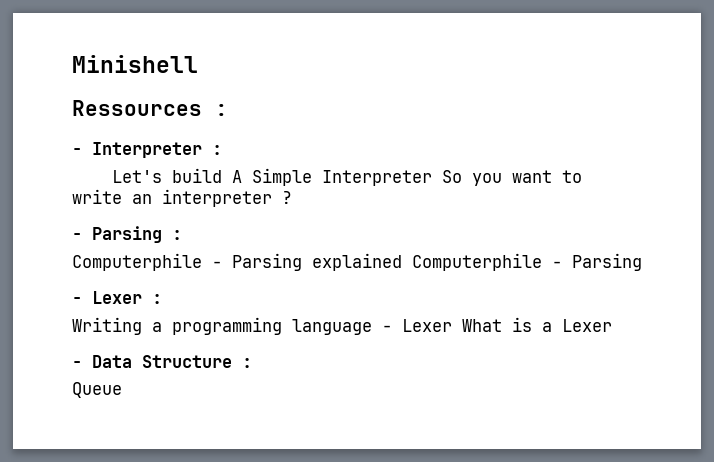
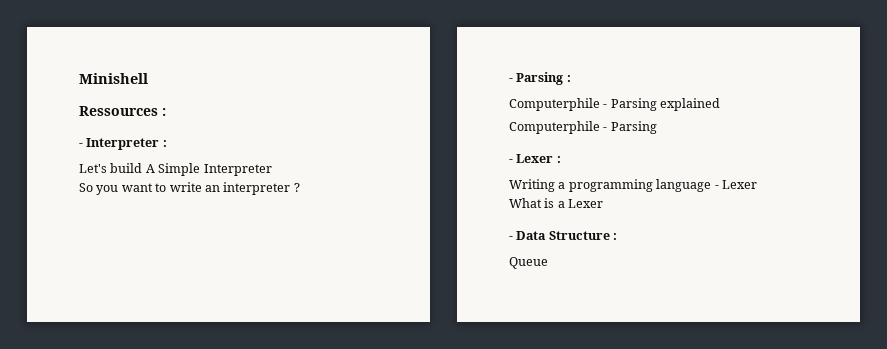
- Let's build A Simple Interpreter So you want to write an interpreter ?
+ Let's build A Simple Interpreter
+ So you want to write an interpreter ?
- Computerphile - Parsing explained Computerphile - Parsing
+ Computerphile - Parsing explained
+ Computerphile - Parsing
- Writing a programming language - Lexer What is a Lexer
+ Writing a programming language - Lexer
+ What is a Lexer

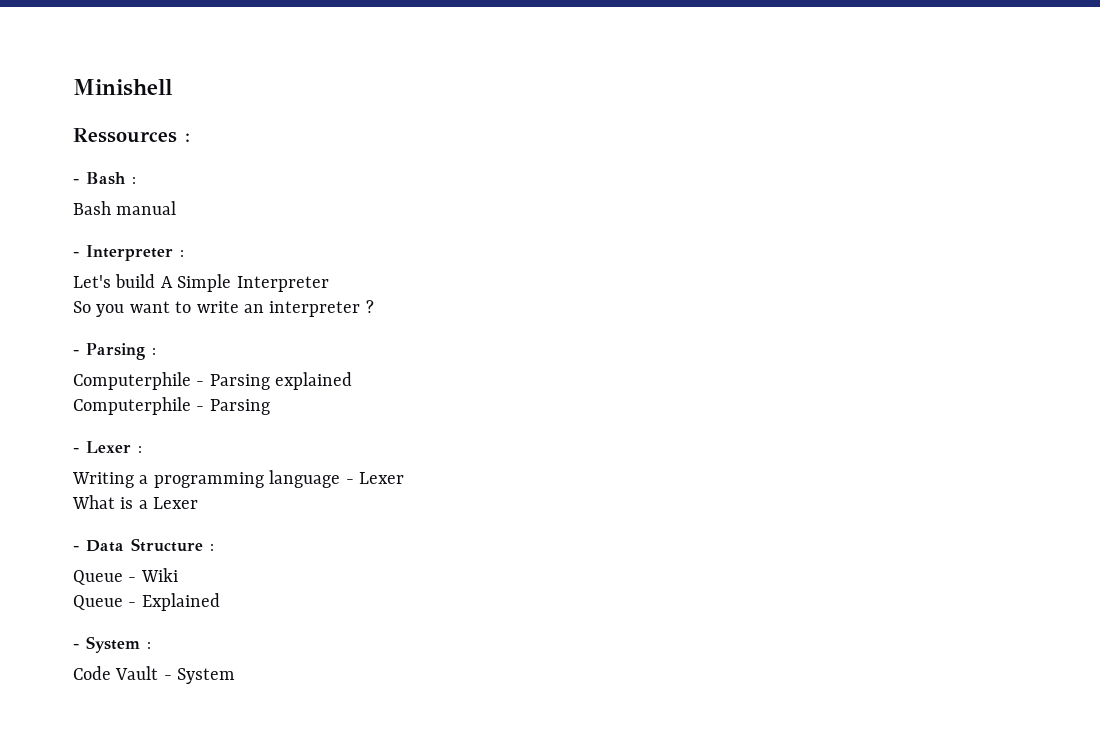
+ - Bash :
+ Bash manual
- Queue
+ Queue - Wiki
+ Queue - Explained
+ - System :
+ Code Vault - System

